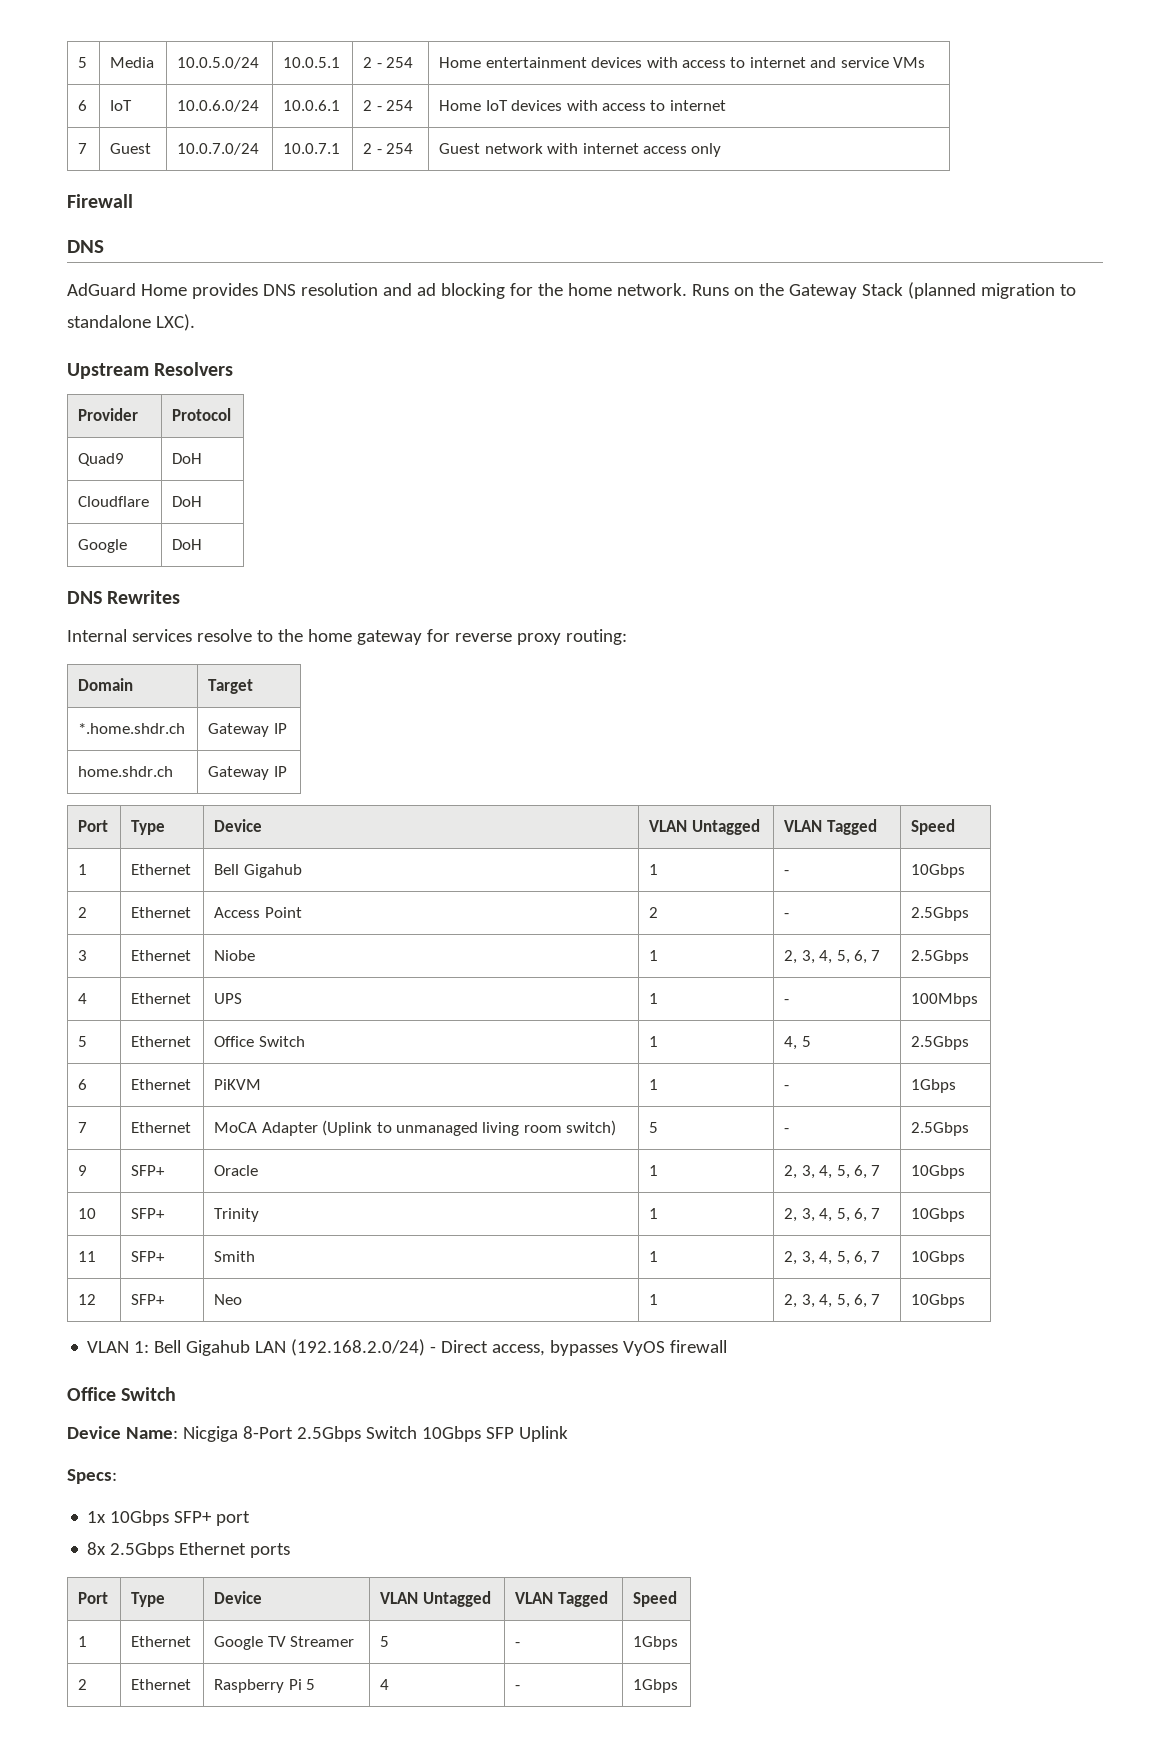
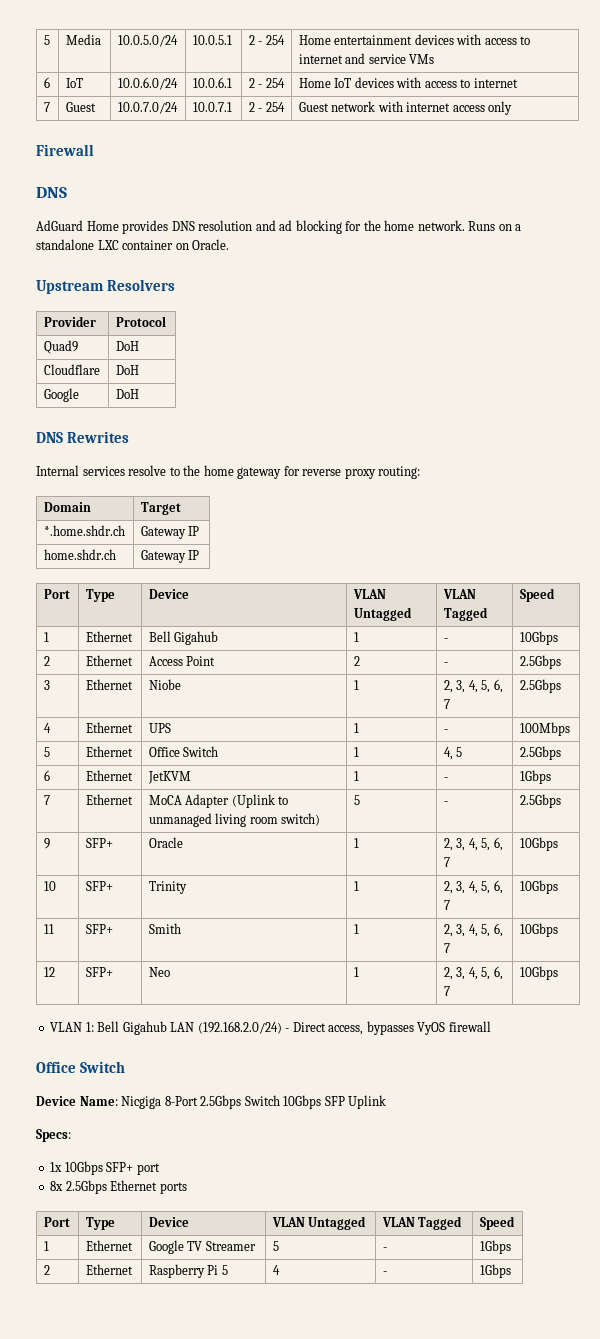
- Runs on the Gateway Stack (planned migration to standalone LXC).
+ Runs on a standalone LXC container on Oracle.
- 6 | Ethernet | PiKVM | 1 | - | 1Gbps
+ 6 | Ethernet | JetKVM | 1 | - | 1Gbps

